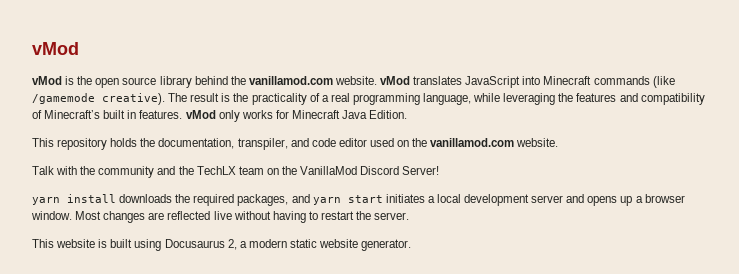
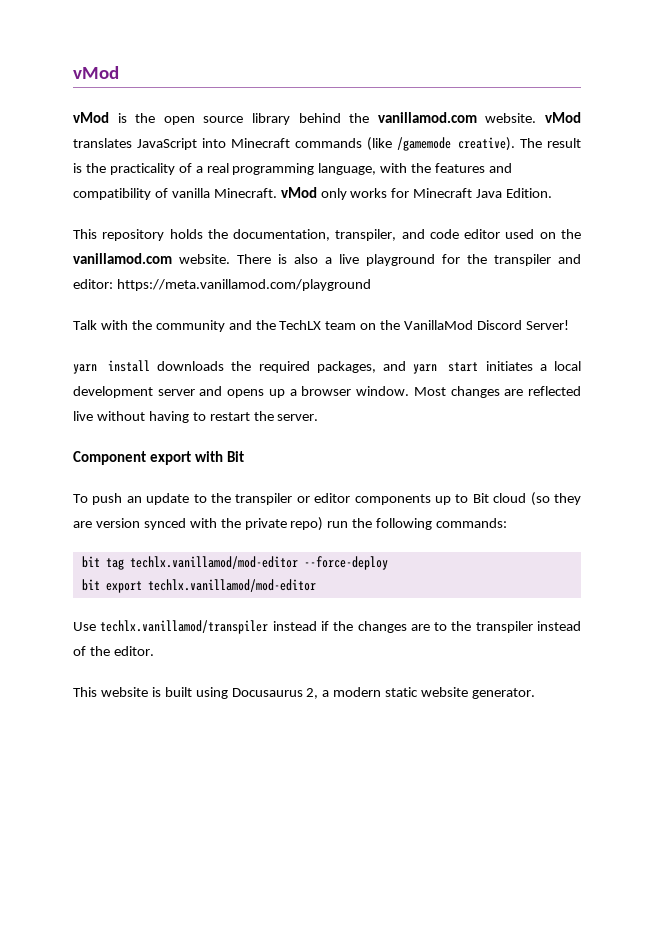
- The result is the practicality of a real programming language, while leveraging the features and compatibility of Minecraft’s built in features. vMod only works for Minecraft Java Edition.
+ The result is the practicality of a real programming language, with the features and compatibility of vanilla Minecraft. vMod only works for Minecraft Java Edition.
+ There is also a live playground for the transpiler and editor: https://meta.vanillamod.com/playground
+ Component export with Bit
+ To push an update to the transpiler or editor components up to Bit cloud (so they are version synced with the private repo) run the following commands:
+ bit tag techlx.vanillamod/mod-editor --force-deploy
+ bit export techlx.vanillamod/mod-editor
+ Use techlx.vanillamod/transpiler instead if the changes are to the transpiler instead of the editor.

